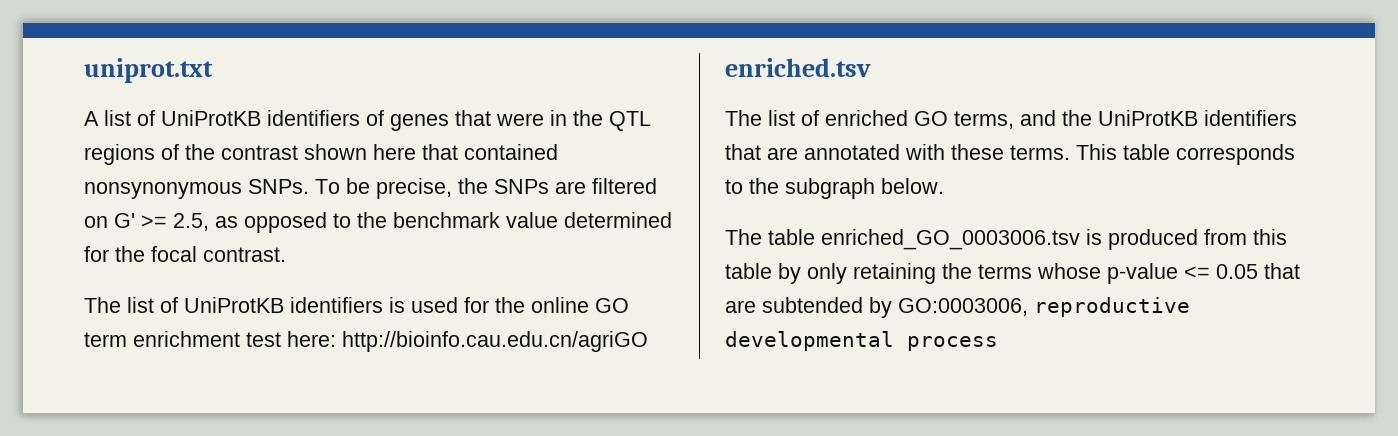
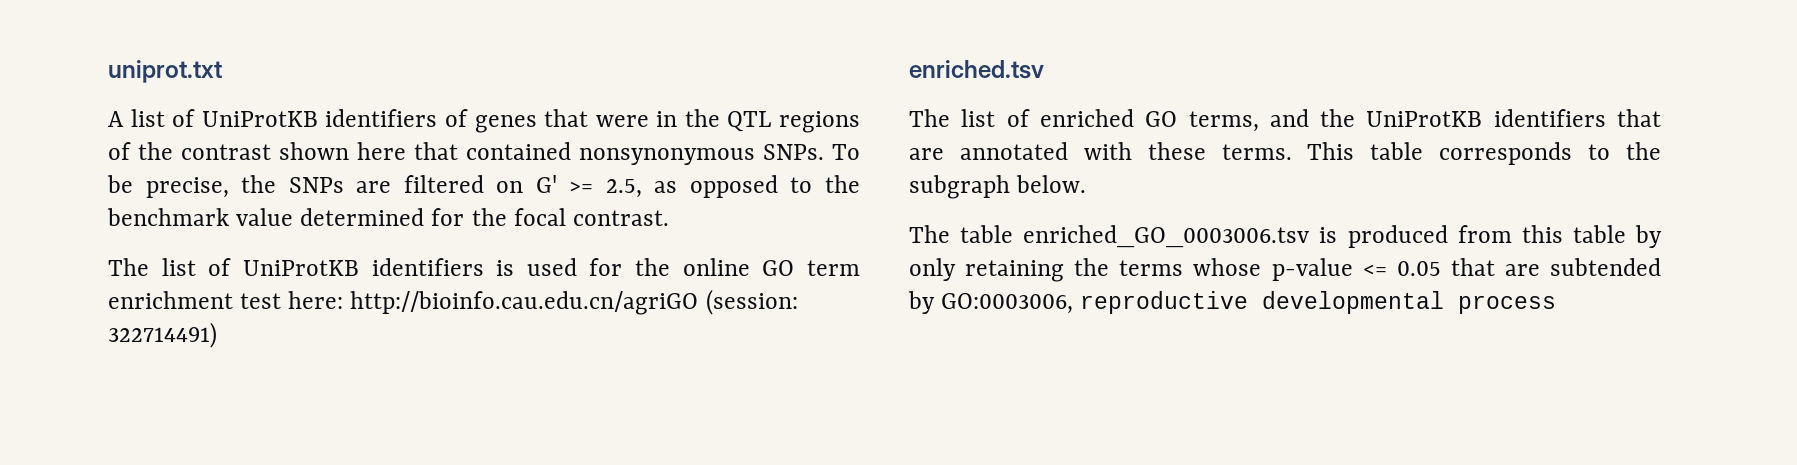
- The list of UniProtKB identifiers is used for the online GO term enrichment test here: http://bioinfo.cau.edu.cn/agriGO
+ The list of UniProtKB identifiers is used for the online GO term enrichment test here: http://bioinfo.cau.edu.cn/agriGO (session: 322714491)

